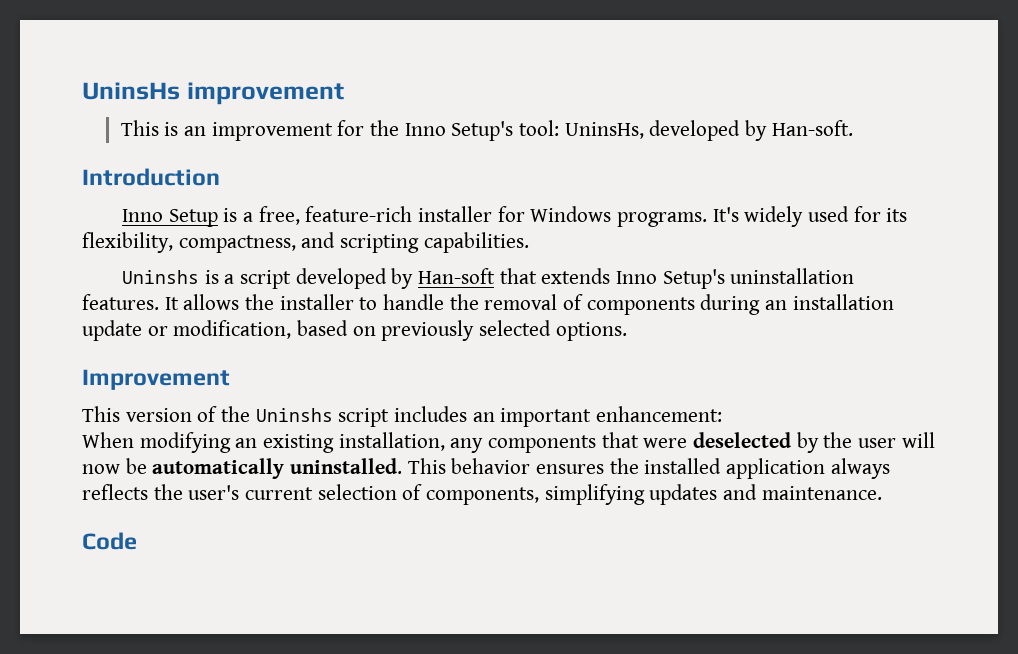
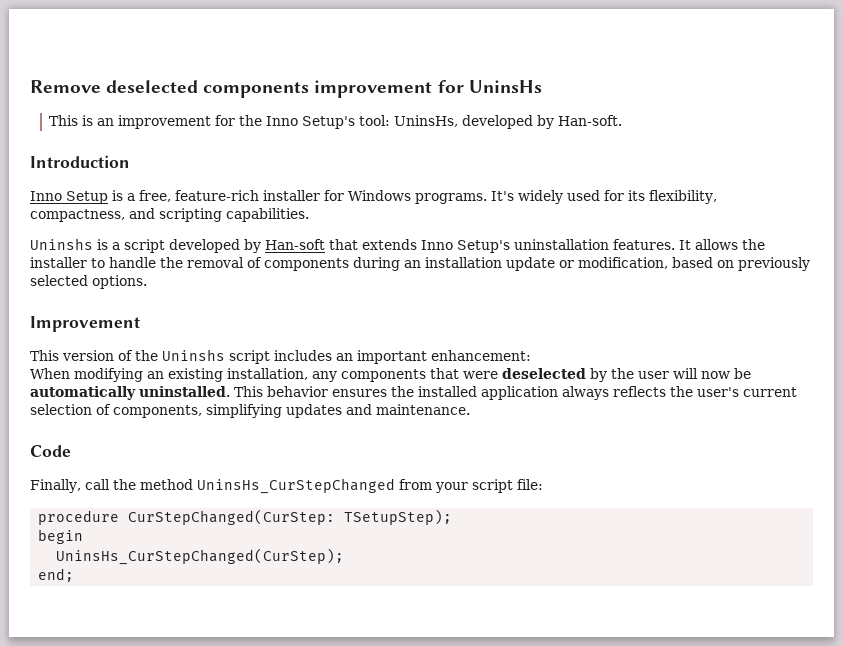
- UninsHs improvement
+ Remove deselected components improvement for UninsHs
+ Finally, call the method UninsHs_CurStepChanged from your script file:
+ procedure CurStepChanged(CurStep: TSetupStep);
+ begin
+ UninsHs_CurStepChanged(CurStep);
+ end;

